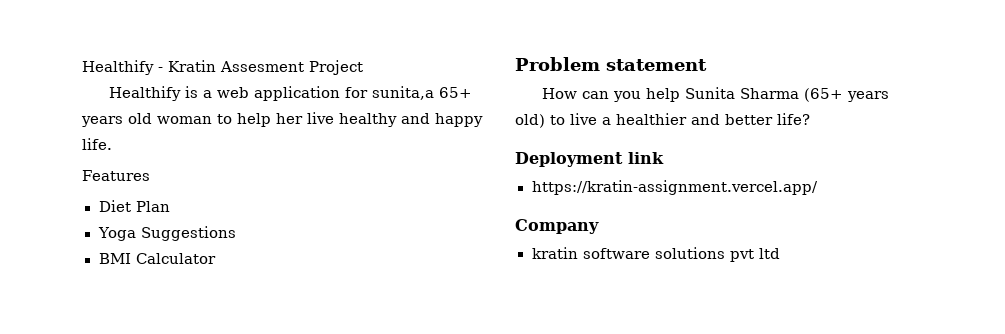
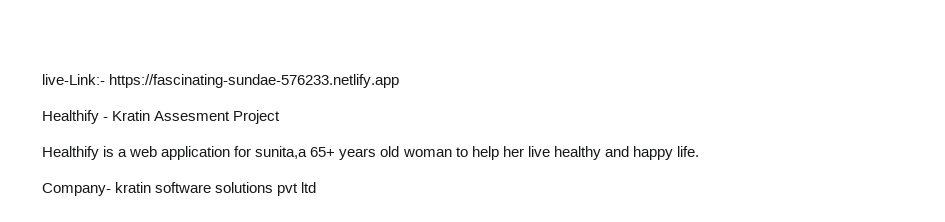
+ live-Link:- https://fascinating-sundae-576233.netlify.app
- Features
- Diet Plan
- Yoga Suggestions
- BMI Calculator
- Problem statement
- How can you help Sunita Sharma (65+ years old) to live a healthier and better life?
- Deployment link
- https://kratin-assignment.vercel.app/
- Company
- kratin software solutions pvt ltd
+ Company- kratin software solutions pvt ltd

